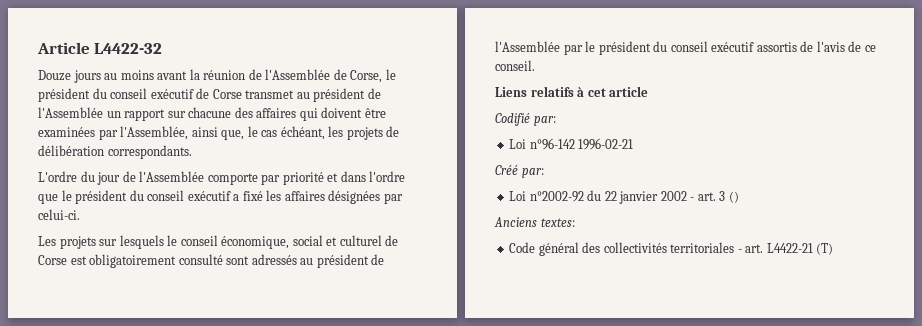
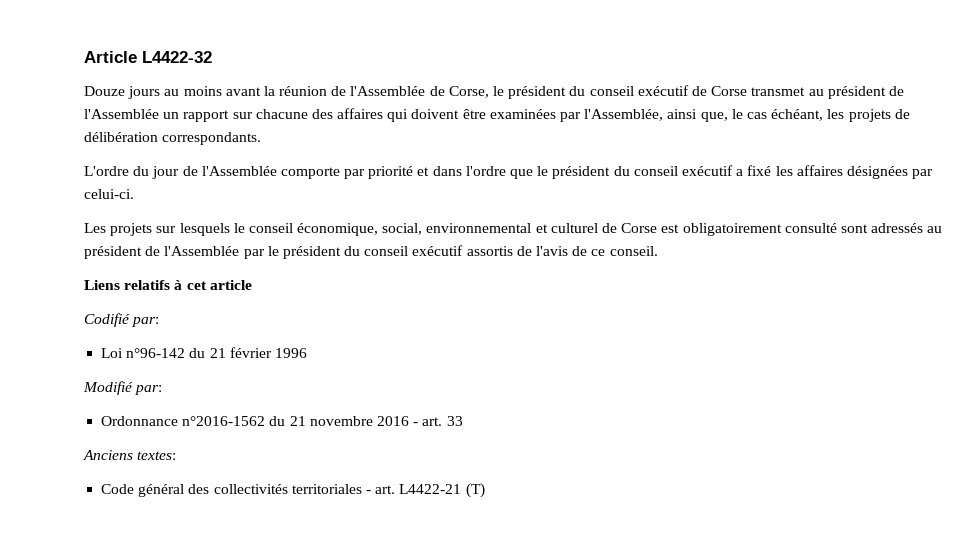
- Les projets sur lesquels le conseil économique, social et culturel de Corse est obligatoirement consulté sont adressés au président de l'Assemblée par le président du conseil exécutif assortis de l'avis de ce conseil.
+ Les projets sur lesquels le conseil économique, social, environnemental et culturel de Corse est obligatoirement consulté sont adressés au président de l'Assemblée par le président du conseil exécutif assortis de l'avis de ce conseil.
- Loi n°96-142 1996-02-21
- Créé par:
- Loi n°2002-92 du 22 janvier 2002 - art. 3 ()
+ Loi n°96-142 du 21 février 1996
+ Modifié par:
+ Ordonnance n°2016-1562 du 21 novembre 2016 - art. 33

